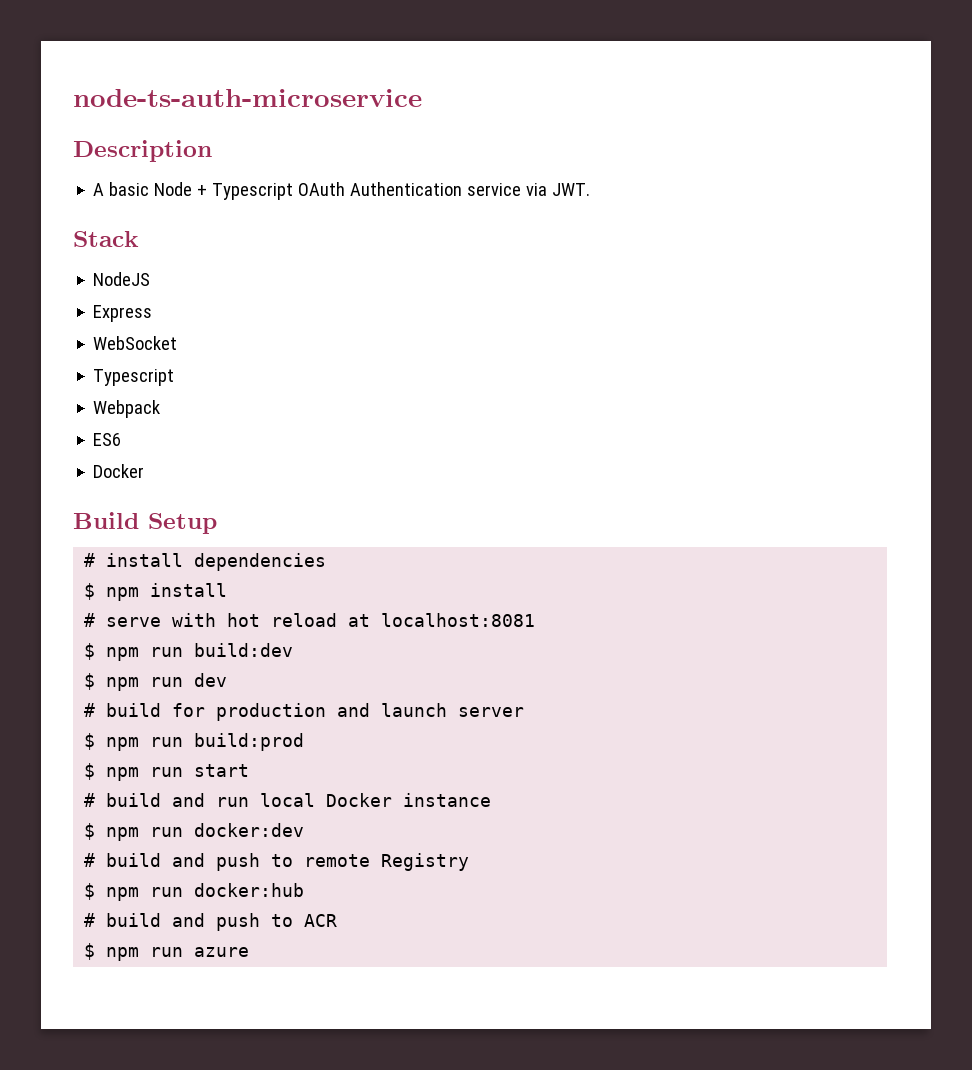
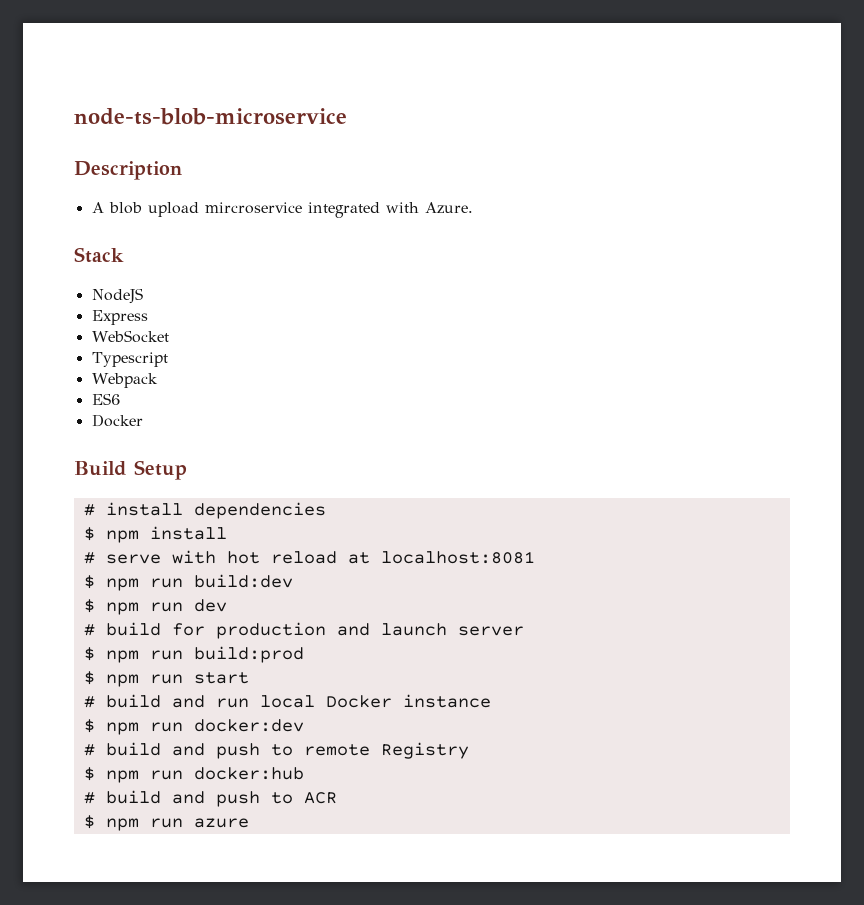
- node-ts-auth-microservice
+ node-ts-blob-microservice
- A basic Node + Typescript OAuth Authentication service via JWT.
+ A blob upload mircroservice integrated with Azure.

